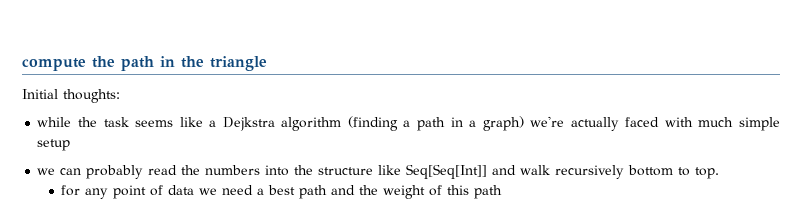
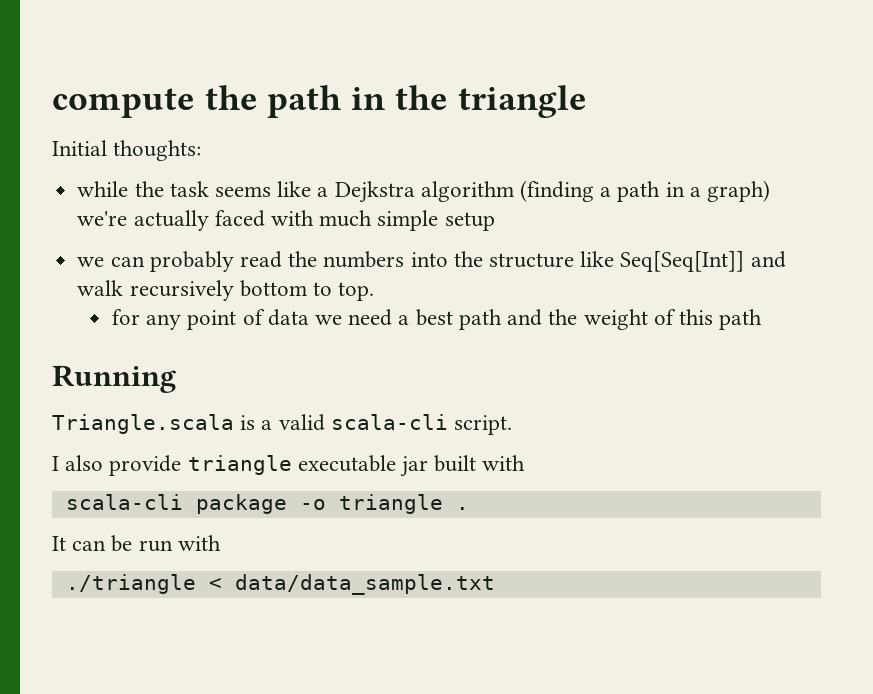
+ Running
+ Triangle.scala is a valid scala-cli script.
+ I also provide triangle executable jar built with
+ scala-cli package -o triangle .
+ It can be run with
+ ./triangle < data/data_sample.txt

